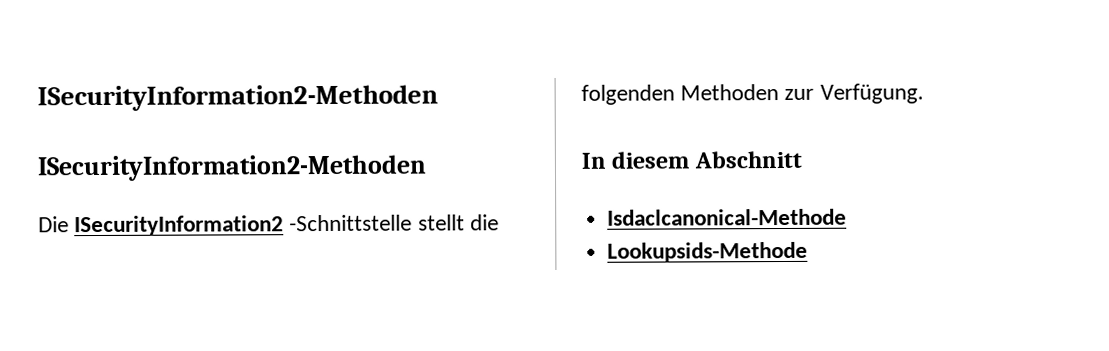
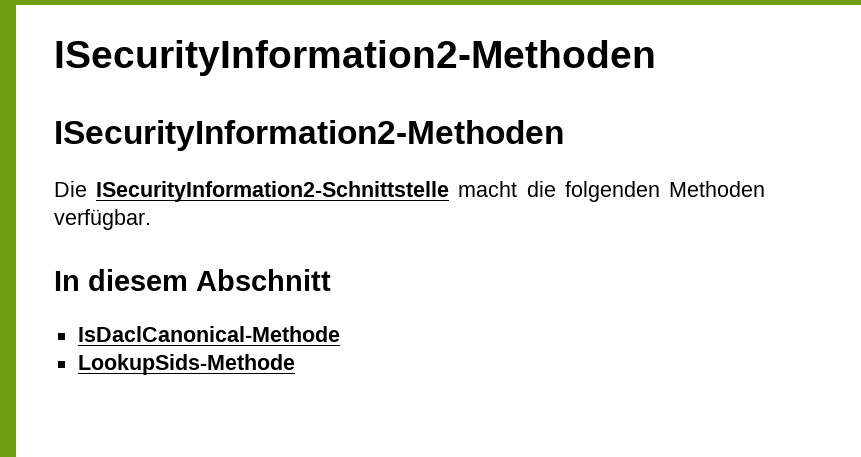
- Die ISecurityInformation2 -Schnittstelle stellt die folgenden Methoden zur Verfügung.
+ Die ISecurityInformation2-Schnittstelle macht die folgenden Methoden verfügbar.
- Isdaclcanonical-Methode
- Lookupsids-Methode
+ IsDaclCanonical-Methode
+ LookupSids-Methode

